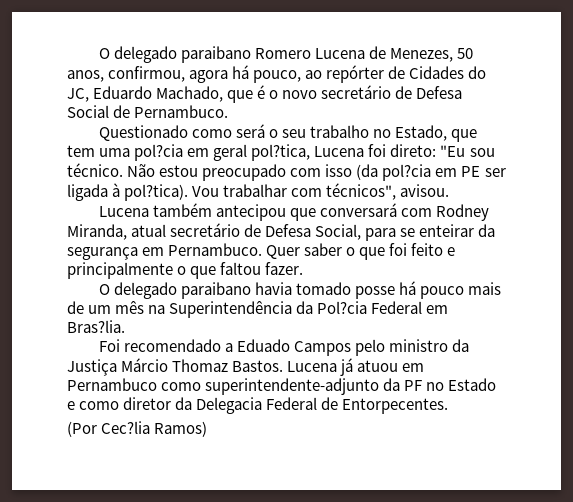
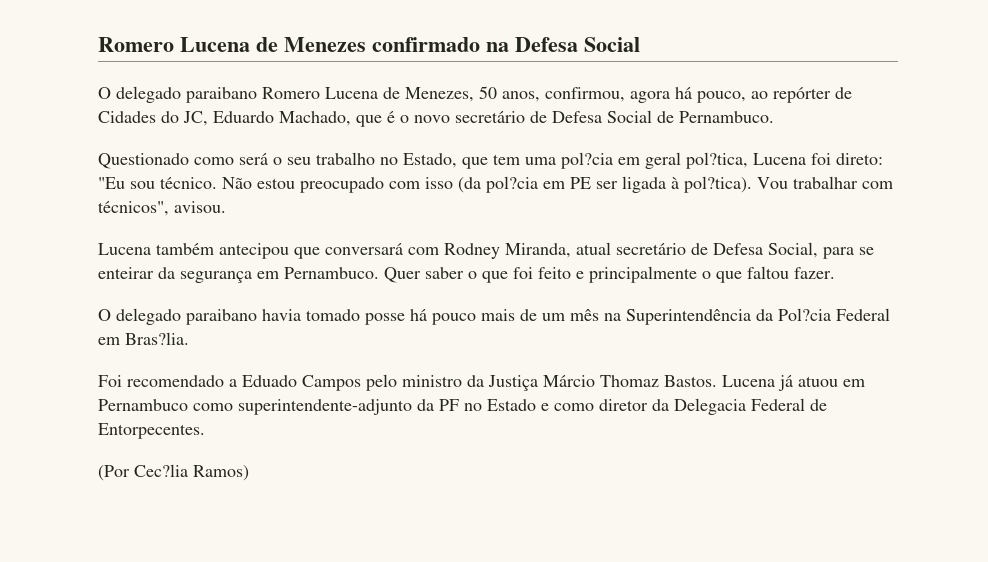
+ Romero Lucena de Menezes confirmado na Defesa Social

